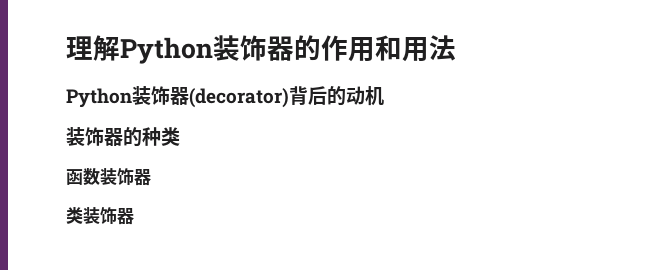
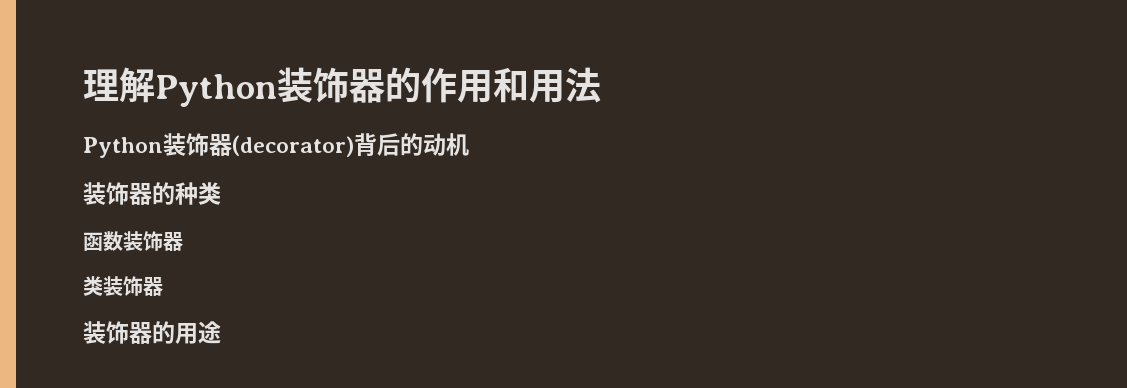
+ 装饰器的用途

